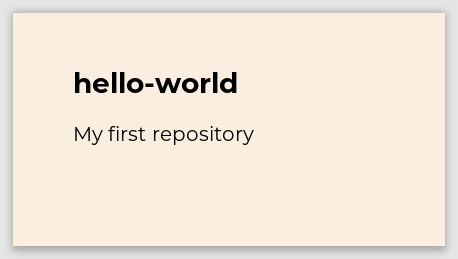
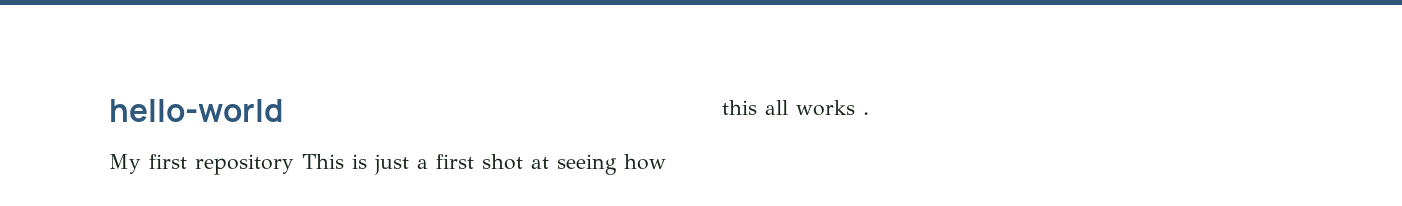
- My first repository
+ My first repository This is just a first shot at seeing how this all works .

